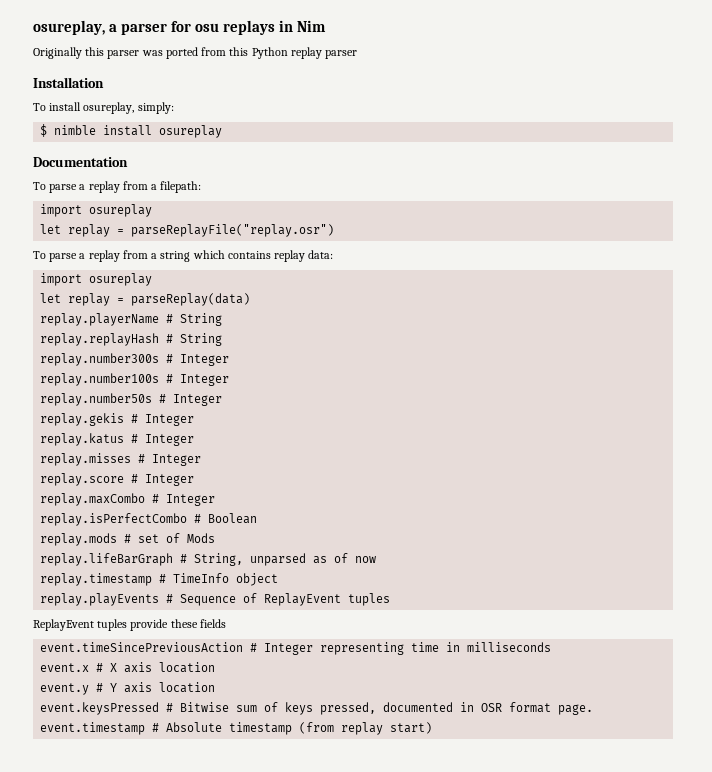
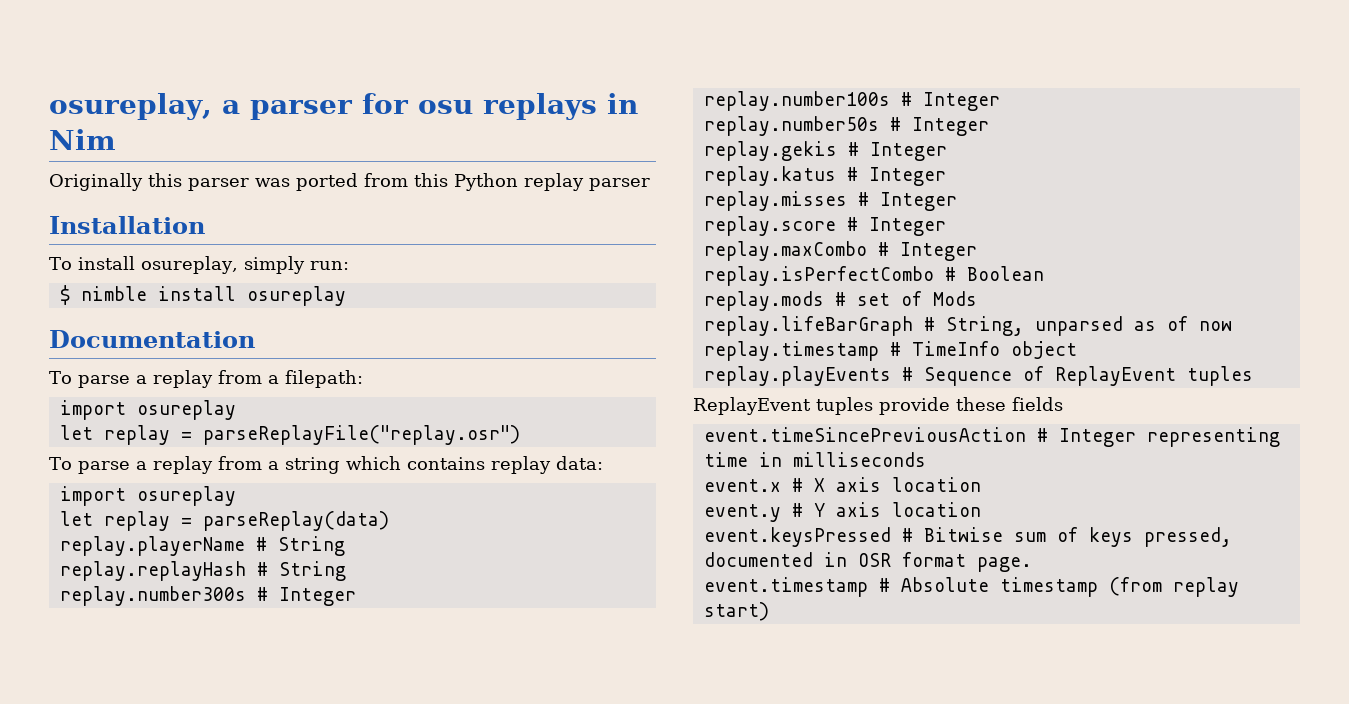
- To install osureplay, simply:
+ To install osureplay, simply run:

